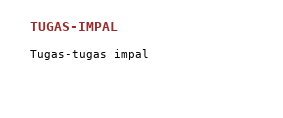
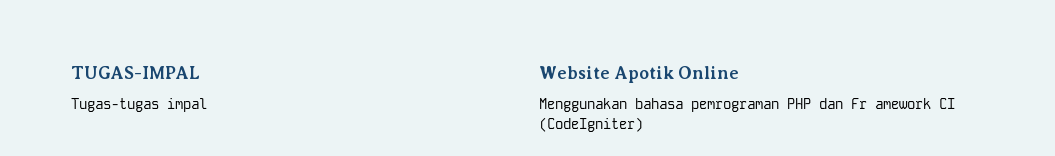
+ Website Apotik Online
+ Menggunakan bahasa pemrograman PHP dan Fr amework CI (CodeIgniter)

